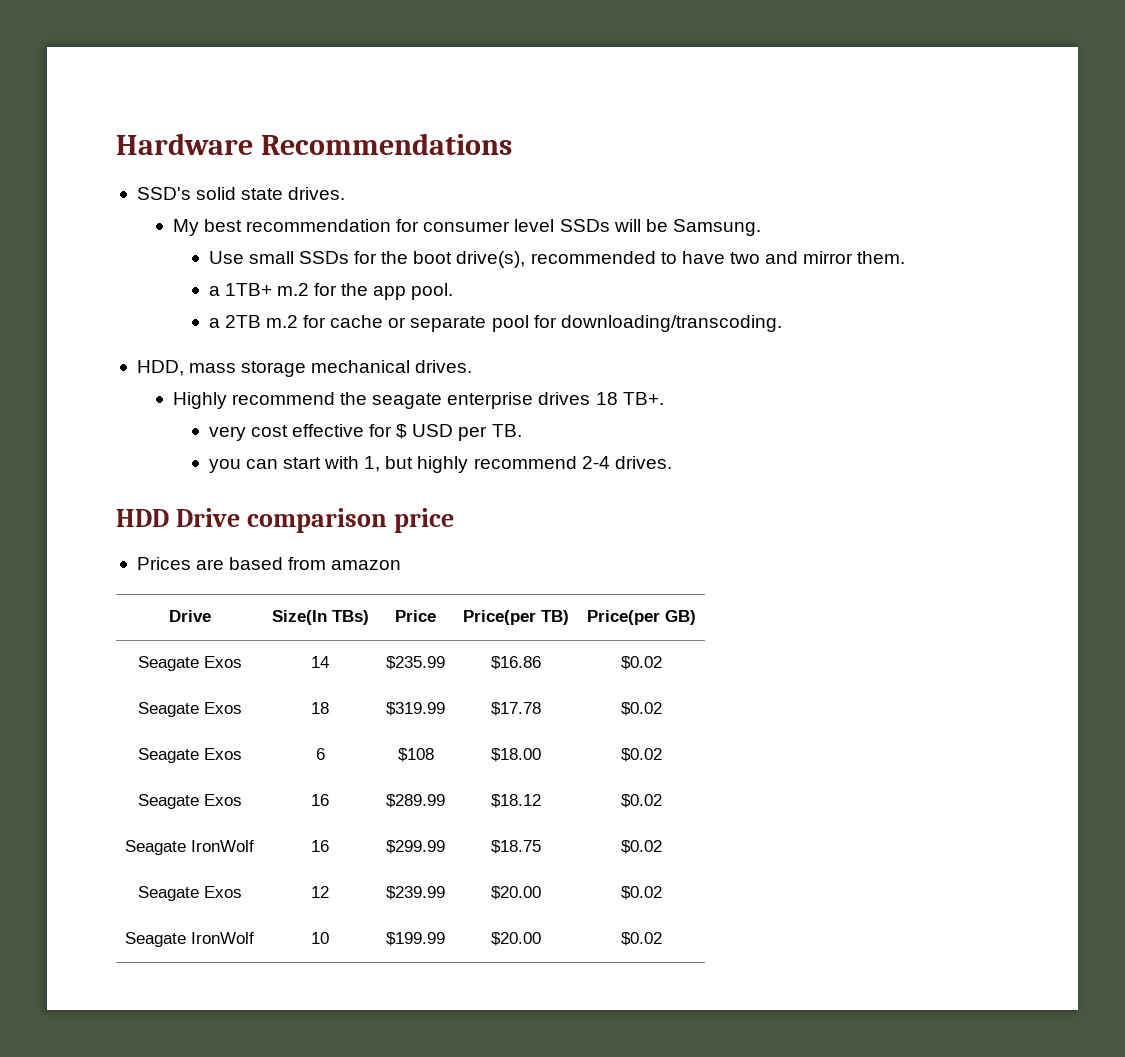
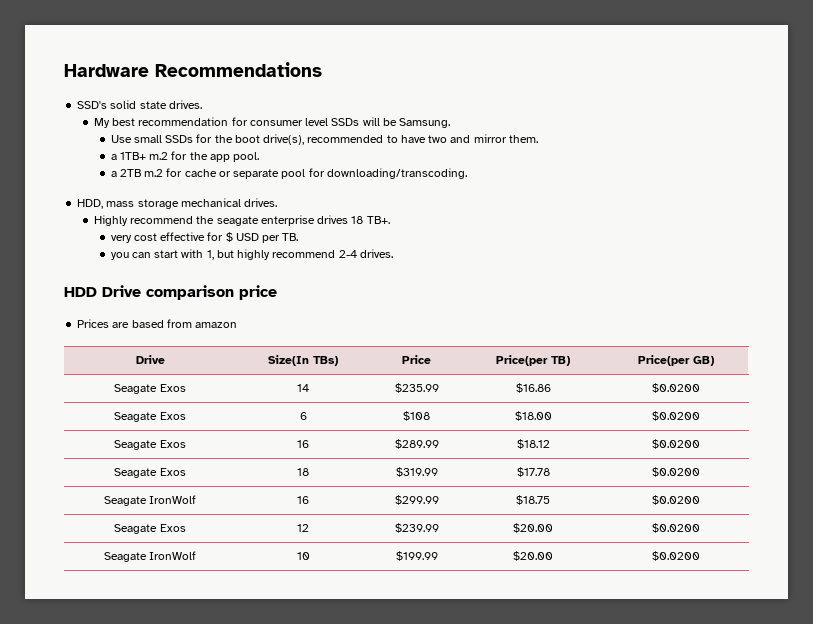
- Seagate Exos | 14 | $235.99 | $16.86 | $0.02
+ Seagate Exos | 14 | $235.99 | $16.86 | $0.0200
+ Seagate Exos | 6 | $108 | $18.00 | $0.0200
+ Seagate Exos | 16 | $289.99 | $18.12 | $0.0200
- Seagate Exos | 18 | $319.99 | $17.78 | $0.02
- Seagate Exos | 6 | $108 | $18.00 | $0.02
- Seagate Exos | 16 | $289.99 | $18.12 | $0.02
+ Seagate Exos | 18 | $319.99 | $17.78 | $0.0200
- Seagate IronWolf | 16 | $299.99 | $18.75 | $0.02
+ Seagate IronWolf | 16 | $299.99 | $18.75 | $0.0200
- Seagate Exos | 12 | $239.99 | $20.00 | $0.02
+ Seagate Exos | 12 | $239.99 | $20.00 | $0.0200
- Seagate IronWolf | 10 | $199.99 | $20.00 | $0.02
+ Seagate IronWolf | 10 | $199.99 | $20.00 | $0.0200

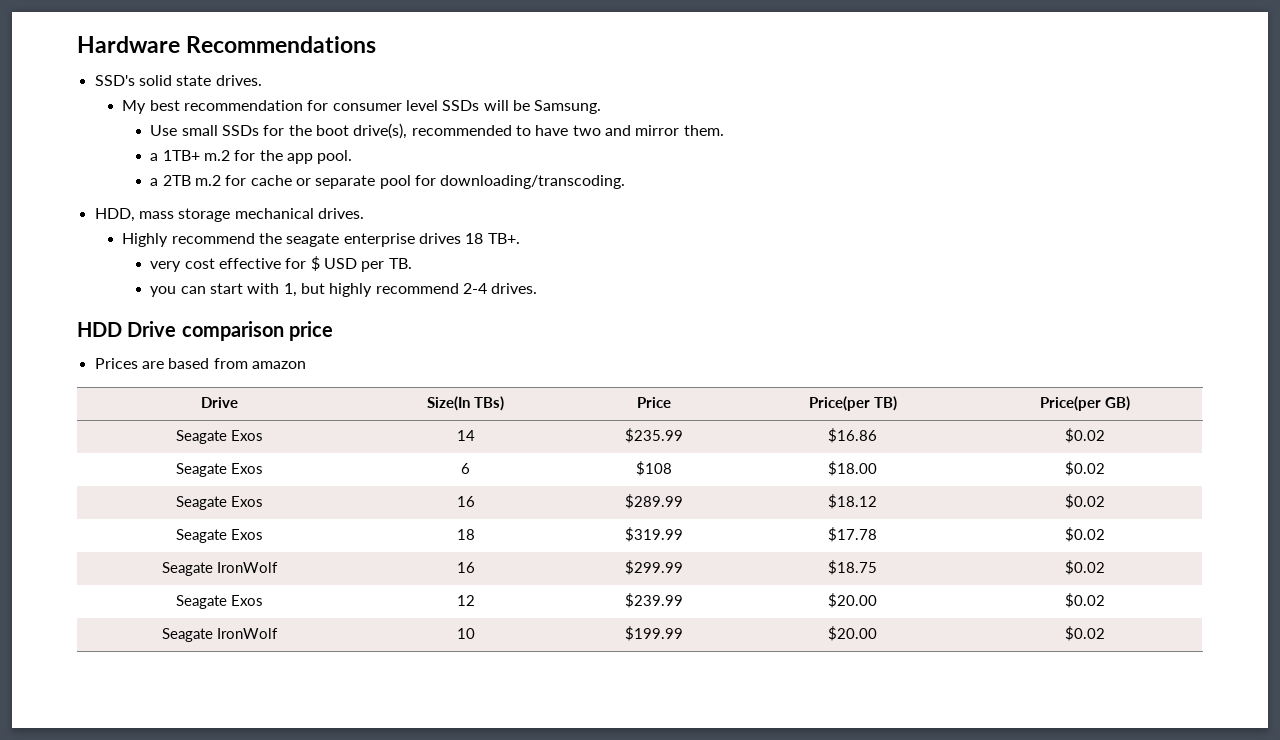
- Seagate Exos | 14 | $235.99 | $16.86 | $0.0200
+ Seagate Exos | 14 | $235.99 | $16.86 | $0.02
- Seagate Exos | 6 | $108 | $18.00 | $0.0200
+ Seagate Exos | 6 | $108 | $18.00 | $0.02
- Seagate Exos | 16 | $289.99 | $18.12 | $0.0200
+ Seagate Exos | 16 | $289.99 | $18.12 | $0.02
- Seagate Exos | 18 | $319.99 | $17.78 | $0.0200
+ Seagate Exos | 18 | $319.99 | $17.78 | $0.02
- Seagate IronWolf | 16 | $299.99 | $18.75 | $0.0200
+ Seagate IronWolf | 16 | $299.99 | $18.75 | $0.02
- Seagate Exos | 12 | $239.99 | $20.00 | $0.0200
+ Seagate Exos | 12 | $239.99 | $20.00 | $0.02
- Seagate IronWolf | 10 | $199.99 | $20.00 | $0.0200
+ Seagate IronWolf | 10 | $199.99 | $20.00 | $0.02

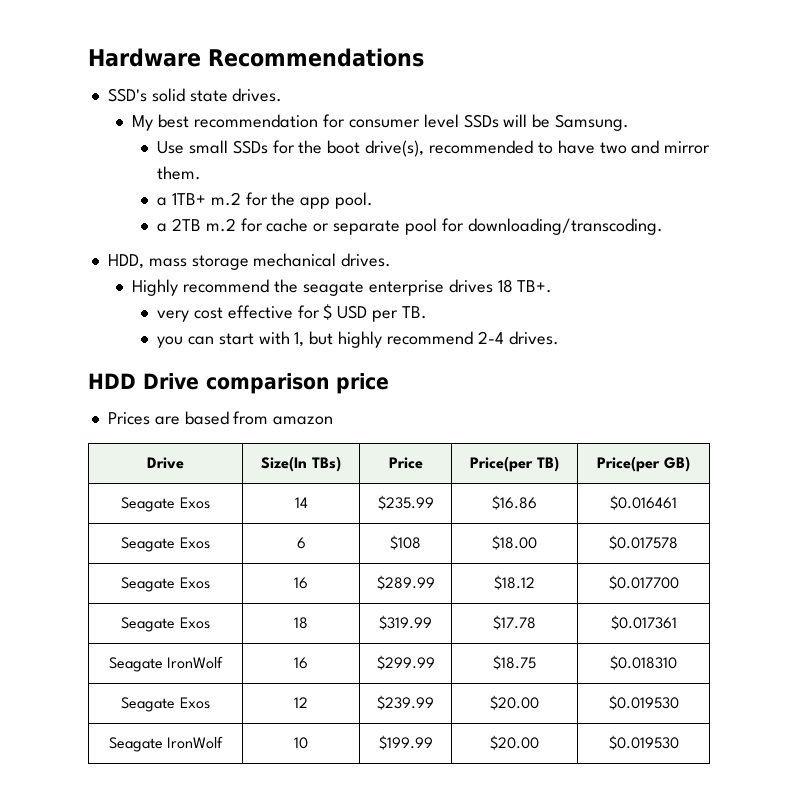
- Seagate Exos | 14 | $235.99 | $16.86 | $0.02
+ Seagate Exos | 14 | $235.99 | $16.86 | $0.016461
- Seagate Exos | 6 | $108 | $18.00 | $0.02
+ Seagate Exos | 6 | $108 | $18.00 | $0.017578
- Seagate Exos | 16 | $289.99 | $18.12 | $0.02
+ Seagate Exos | 16 | $289.99 | $18.12 | $0.017700
- Seagate Exos | 18 | $319.99 | $17.78 | $0.02
+ Seagate Exos | 18 | $319.99 | $17.78 | $0.017361
- Seagate IronWolf | 16 | $299.99 | $18.75 | $0.02
+ Seagate IronWolf | 16 | $299.99 | $18.75 | $0.018310
- Seagate Exos | 12 | $239.99 | $20.00 | $0.02
+ Seagate Exos | 12 | $239.99 | $20.00 | $0.019530
- Seagate IronWolf | 10 | $199.99 | $20.00 | $0.02
+ Seagate IronWolf | 10 | $199.99 | $20.00 | $0.019530

